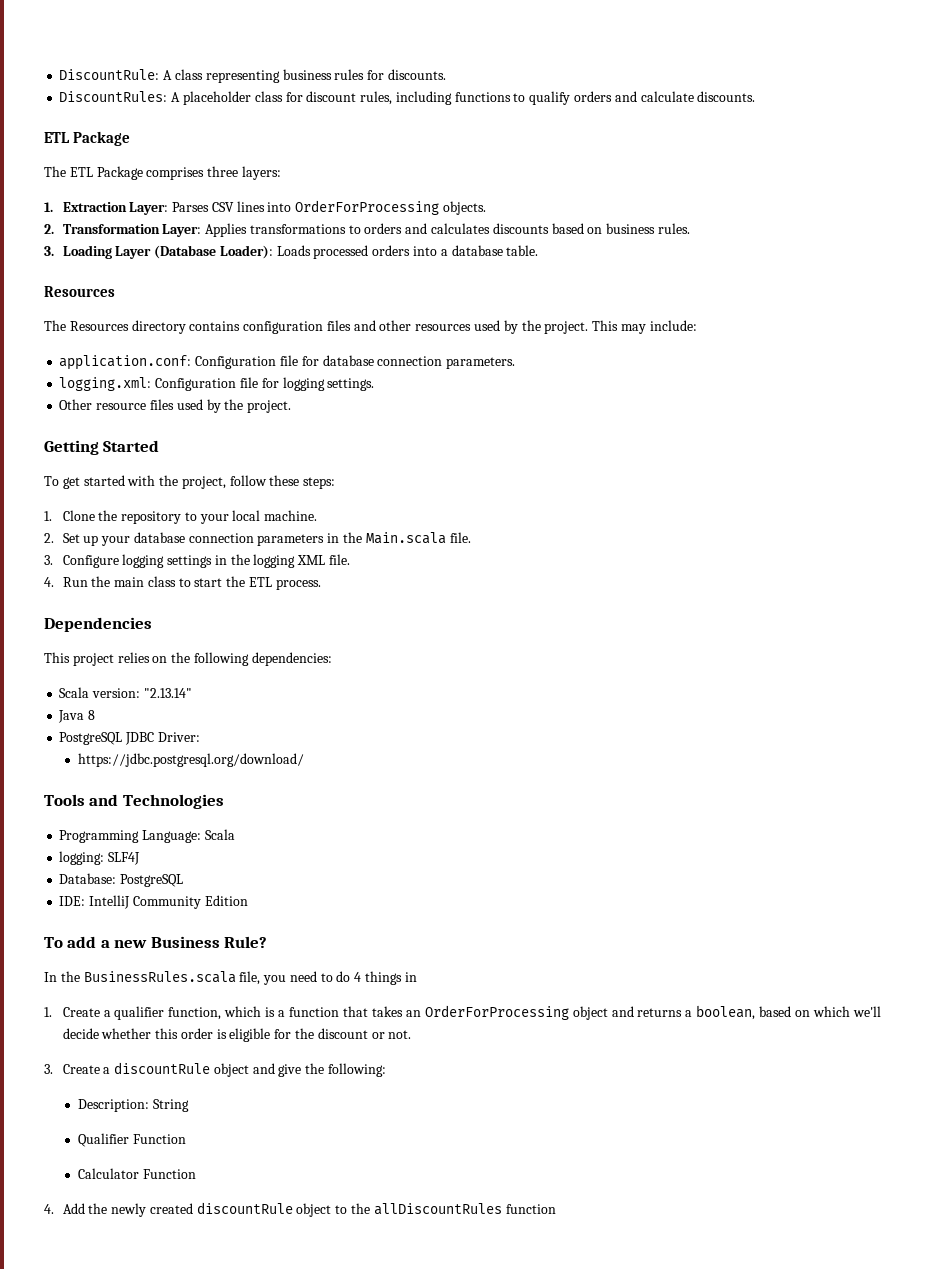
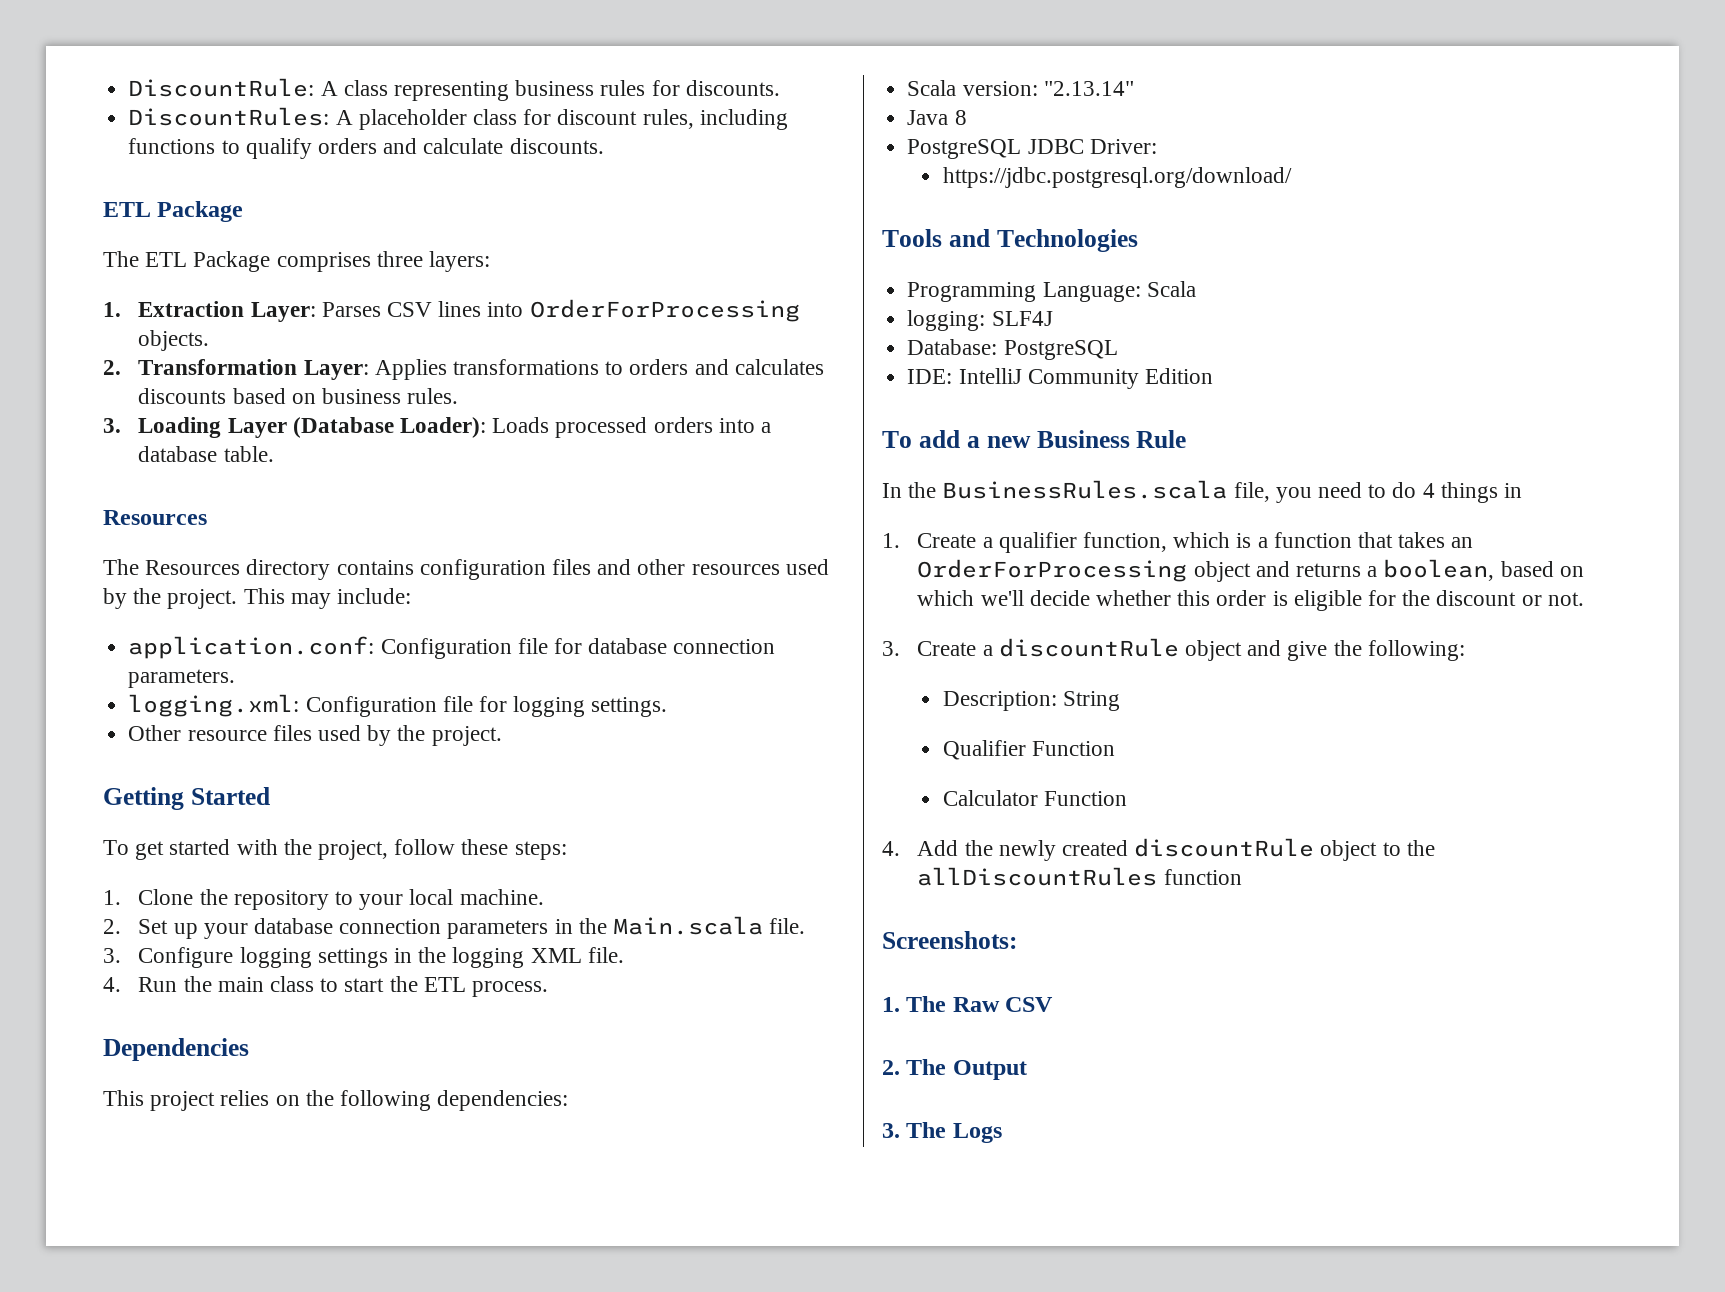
- To add a new Business Rule?
+ To add a new Business Rule
+ Screenshots:
+ 1. The Raw CSV
+ 2. The Output
+ 3. The Logs

